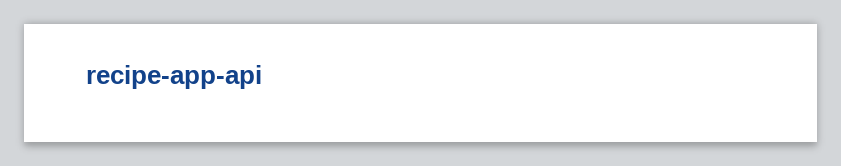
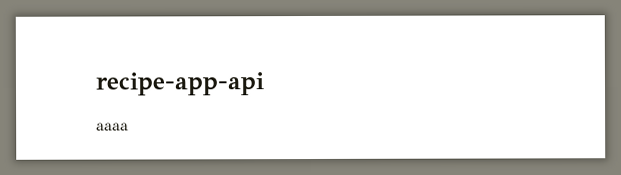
+ aaaa

